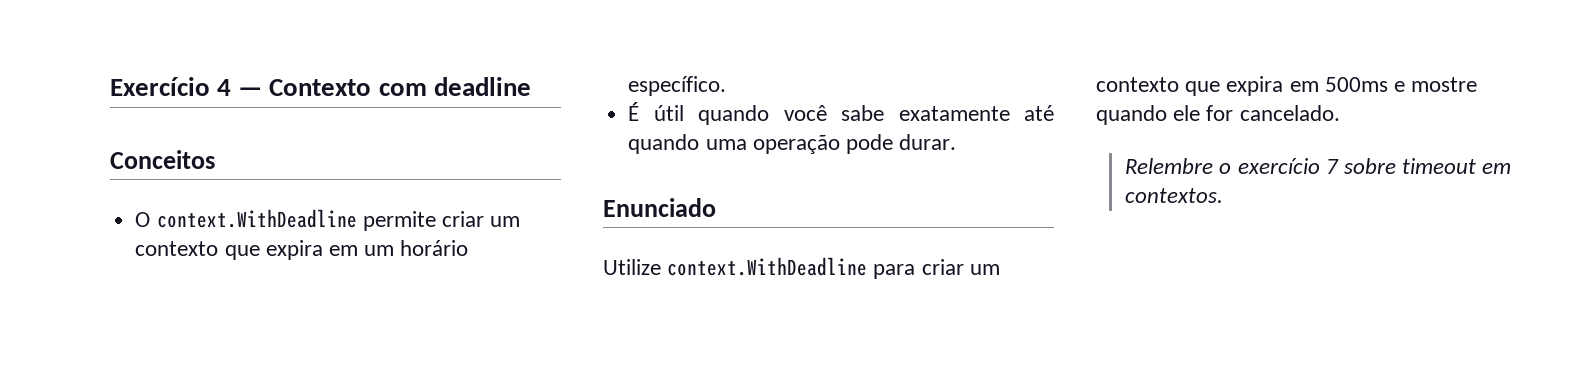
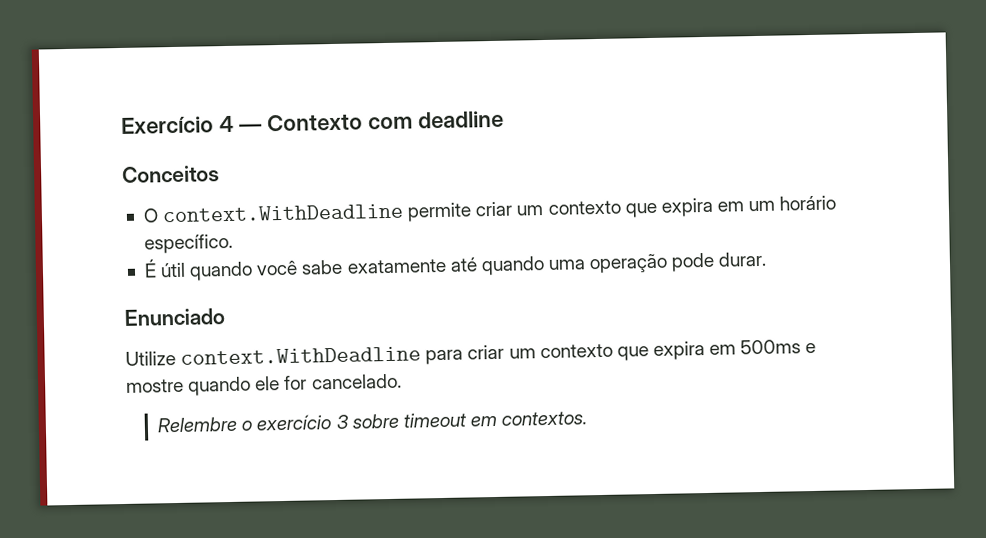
- Relembre o exercício 7 sobre timeout em contextos.
+ Relembre o exercício 3 sobre timeout em contextos.

